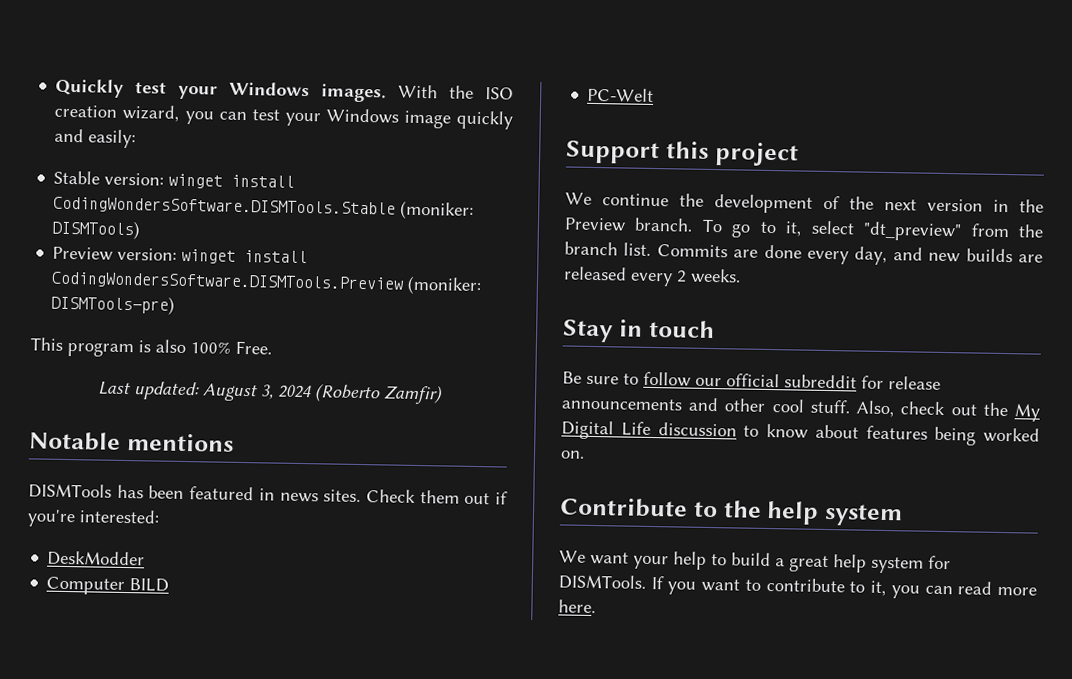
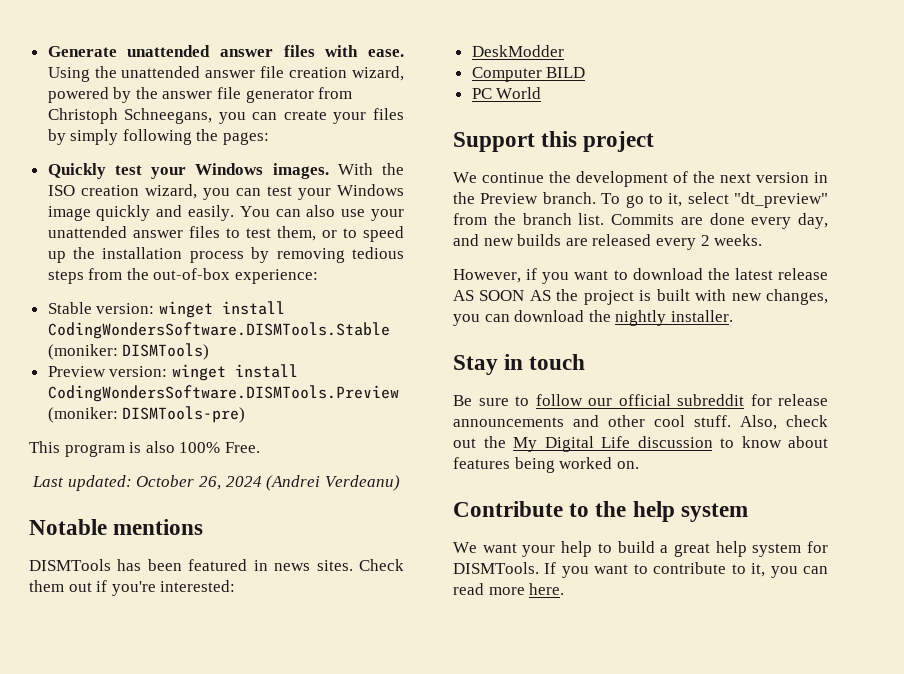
+ Generate unattended answer files with ease. Using the unattended answer file creation wizard, powered by the answer file generator from Christoph Schneegans, you can create your files by simply following the pages:
- With the ISO creation wizard, you can test your Windows image quickly and easily:
+ With the ISO creation wizard, you can test your Windows image quickly and easily. You can also use your unattended answer files to test them, or to speed up the installation process by removing tedious steps from the out-of-box experience:
- Last updated: August 3, 2024 (Roberto Zamfir)
+ Last updated: October 26, 2024 (Andrei Verdeanu)
- PC-Welt
+ PC World
+ However, if you want to download the latest release AS SOON AS the project is built with new changes, you can download the nightly installer.

